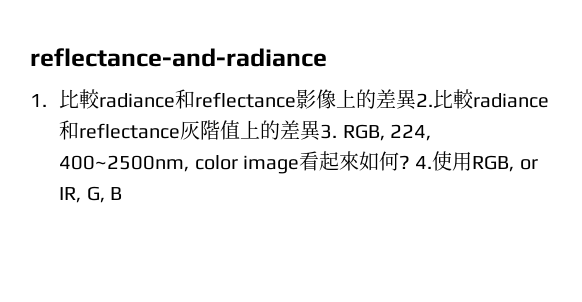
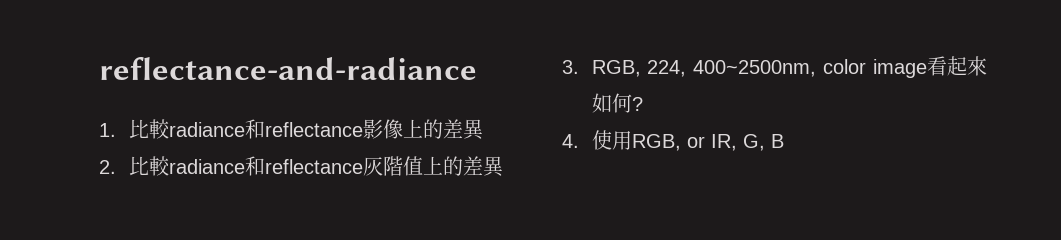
- 1.比較radiance和reflectance影像上的差異2.比較radiance和reflectance灰階值上的差異3. RGB, 224, 400~2500nm, color image看起來如何? 4.使用RGB, or IR, G, B
+ 1.比較radiance和reflectance影像上的差異
+ 2.比較radiance和reflectance灰階值上的差異
+ 3. RGB, 224, 400~2500nm, color image看起來如何?
+ 4.使用RGB, or IR, G, B

